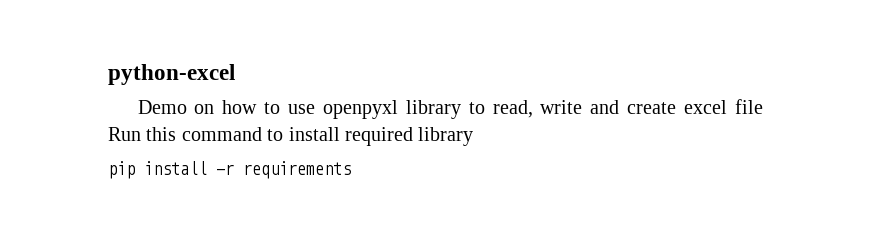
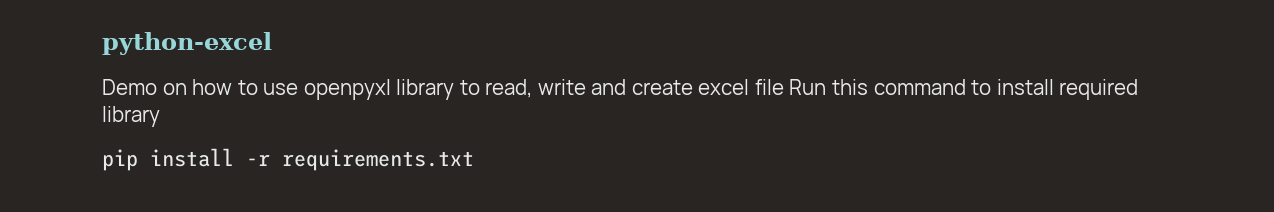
- pip install -r requirements
+ pip install -r requirements.txt

